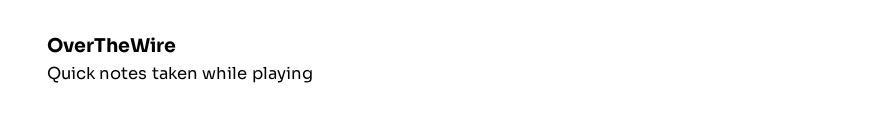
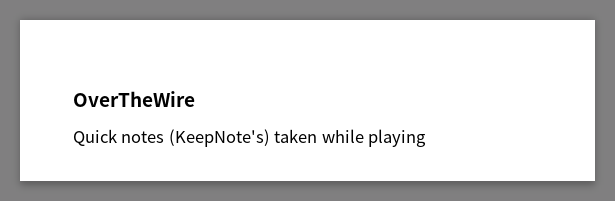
- Quick notes taken while playing
+ Quick notes (KeepNote's) taken while playing

